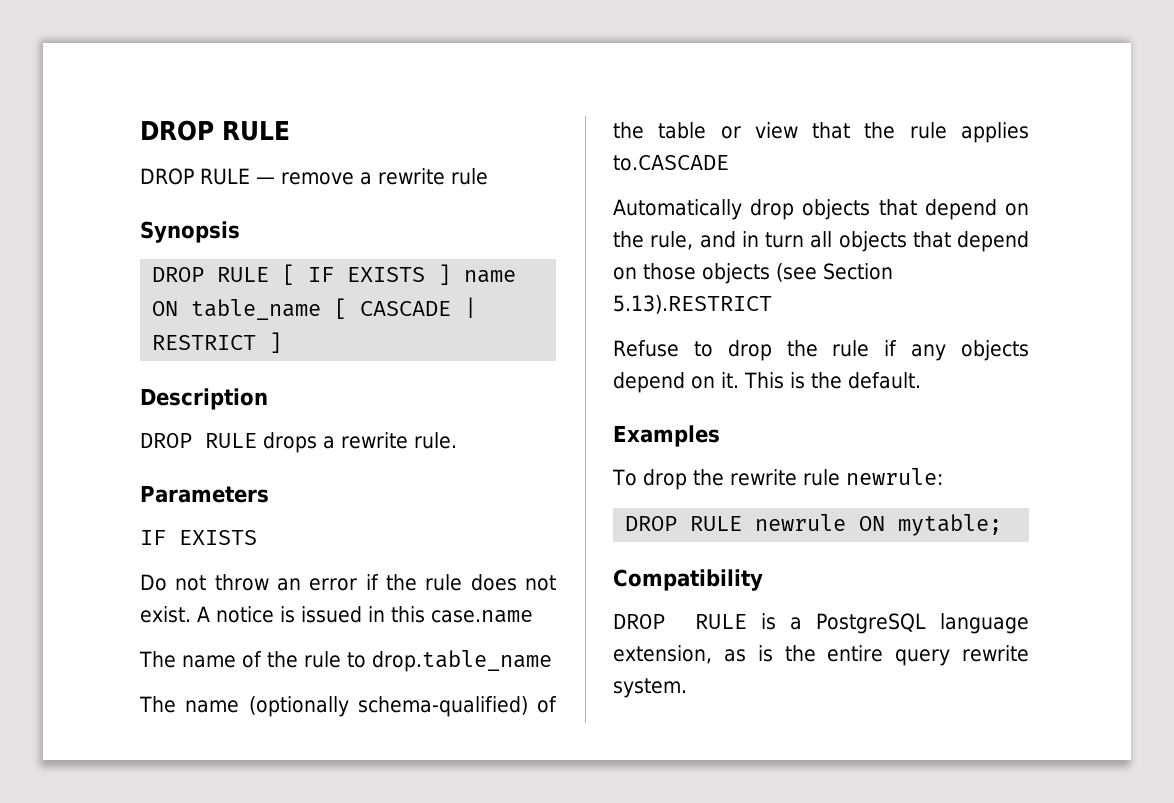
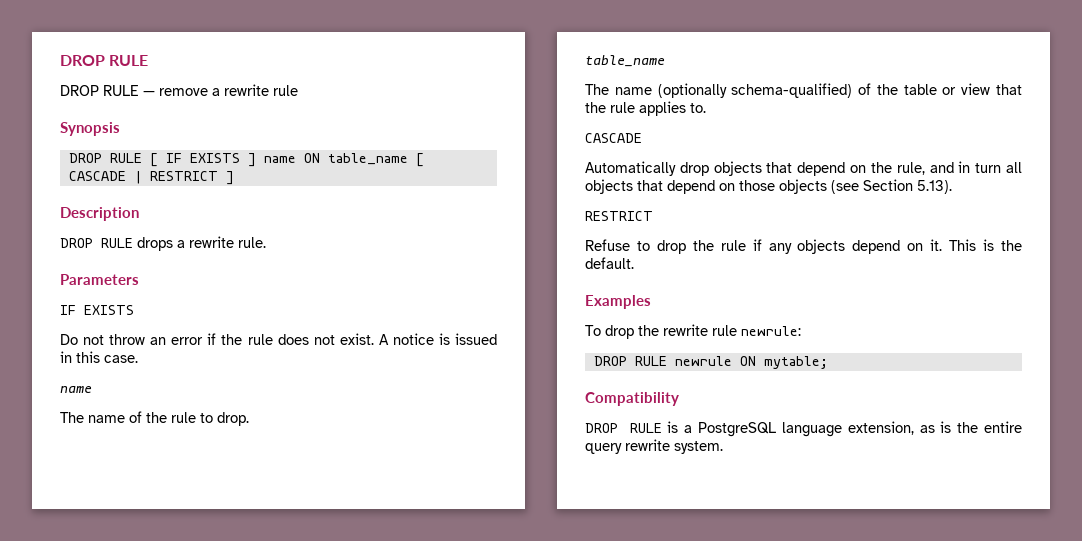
- A notice is issued in this case.name
+ A notice is issued in this case.
+ name
- The name of the rule to drop.table_name
+ The name of the rule to drop.
+ table_name
- The name (optionally schema-qualified) of the table or view that the rule applies to.CASCADE
+ The name (optionally schema-qualified) of the table or view that the rule applies to.
+ CASCADE
- Automatically drop objects that depend on the rule, and in turn all objects that depend on those objects (see Section 5.13).RESTRICT
+ Automatically drop objects that depend on the rule, and in turn all objects that depend on those objects (see Section 5.13).
+ RESTRICT

